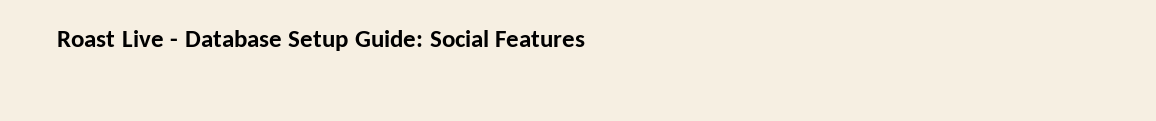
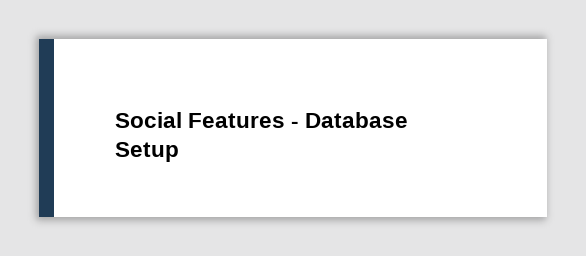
- Roast Live - Database Setup Guide: Social Features
+ Social Features - Database Setup

